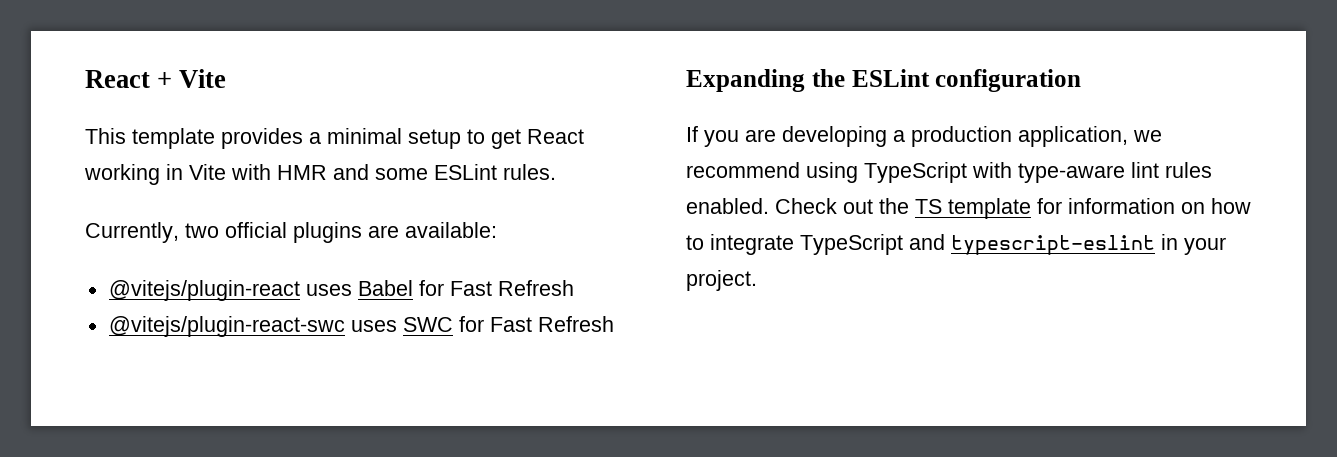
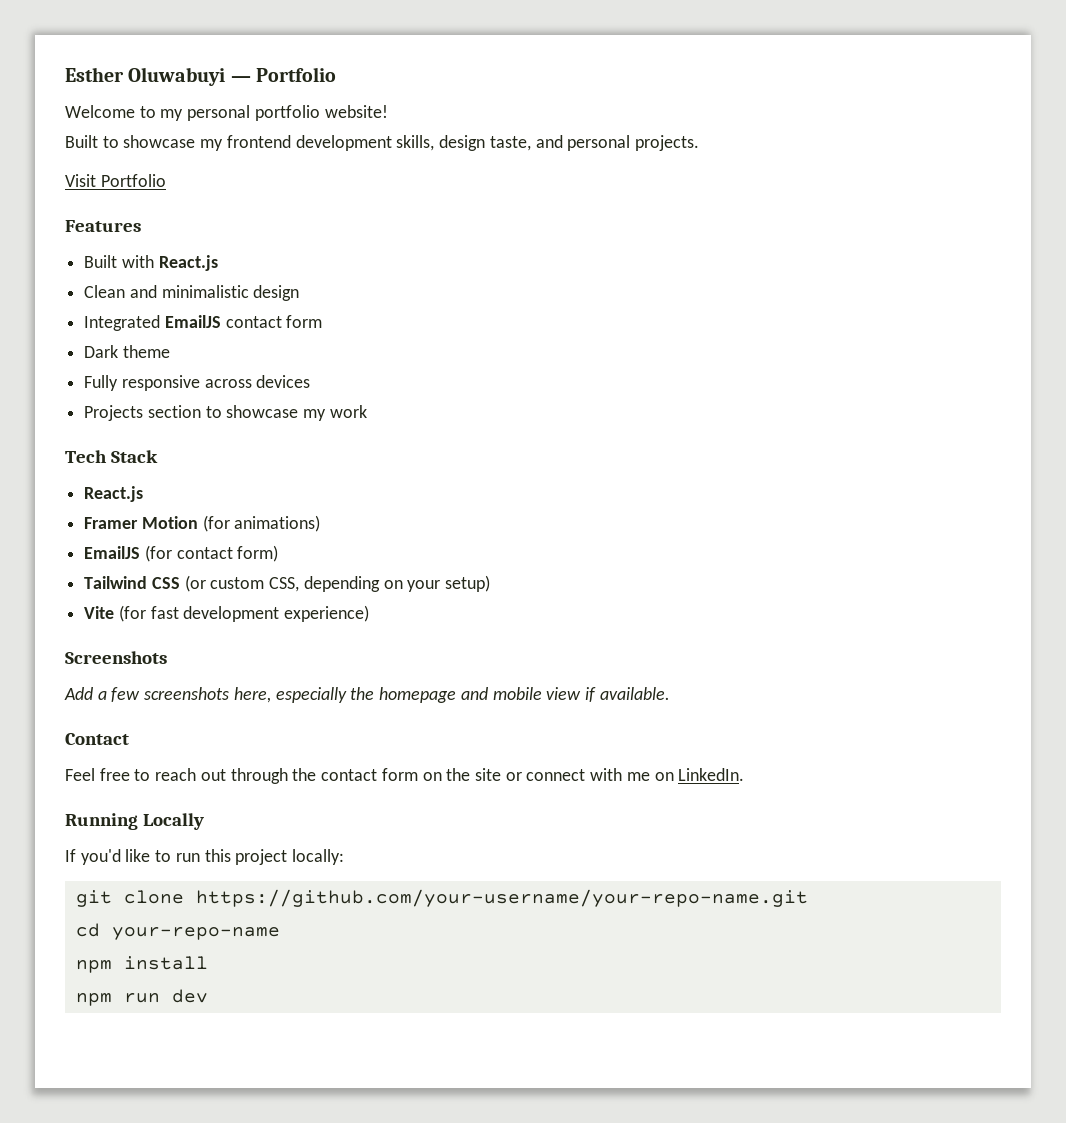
- React + Vite
- This template provides a minimal setup to get React working in Vite with HMR and some ESLint rules.
- Currently, two official plugins are available:
- @vitejs/plugin-react uses Babel for Fast Refresh
- @vitejs/plugin-react-swc uses SWC for Fast Refresh
- Expanding the ESLint configuration
- If you are developing a production application, we recommend using TypeScript with type-aware lint rules enabled. Check out the TS template for information on how to integrate TypeScript and typescript-eslint in your project.
+ Esther Oluwabuyi — Portfolio
+ Welcome to my personal portfolio website!
+ Built to showcase my frontend development skills, design taste, and personal projects.
+ Visit Portfolio
+ Features
+ Built with React.js
+ Clean and minimalistic design
+ Integrated EmailJS contact form
+ Dark theme
+ Fully responsive across devices
+ Projects section to showcase my work
+ Tech Stack
+ React.js
+ Framer Motion (for animations)
+ EmailJS (for contact form)
+ Tailwind CSS (or custom CSS, depending on your setup)
+ Vite (for fast development experience)
+ Screenshots
+ Add a few screenshots here, especially the homepage and mobile view if available.
+ Contact
+ Feel free to reach out through the contact form on the site or connect with me on LinkedIn.
+ Running Locally
+ If you'd like to run this project locally:
+ git clone https://github.com/your-username/your-repo-name.git
+ cd your-repo-name
+ npm install
+ npm run dev

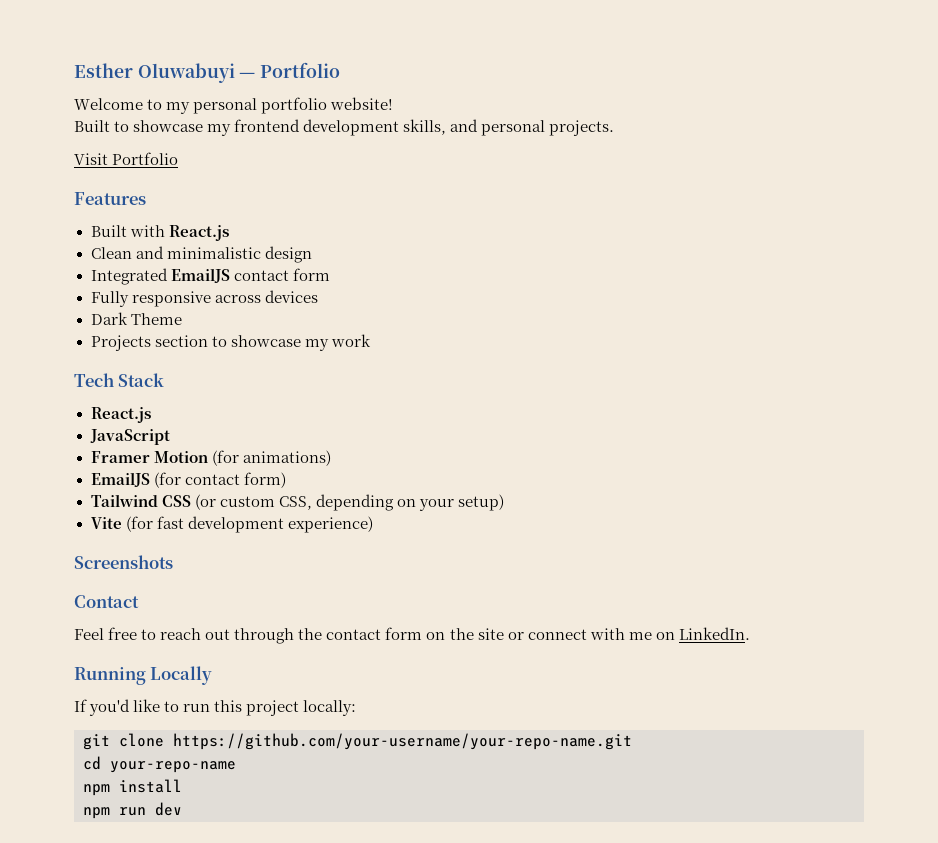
- Built to showcase my frontend development skills, design taste, and personal projects.
+ Built to showcase my frontend development skills, and personal projects.
- Dark theme
+ Dark Theme
+ JavaScript
- Add a few screenshots here, especially the homepage and mobile view if available.

